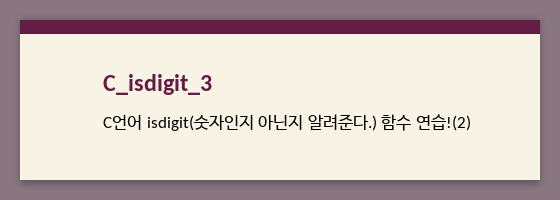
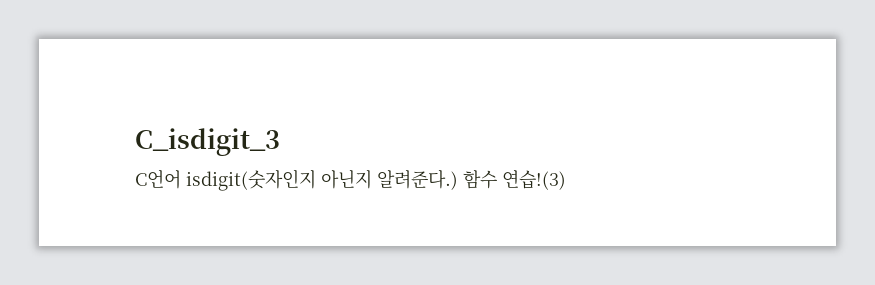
- 함수 연습!(2)
+ 함수 연습!(3)

